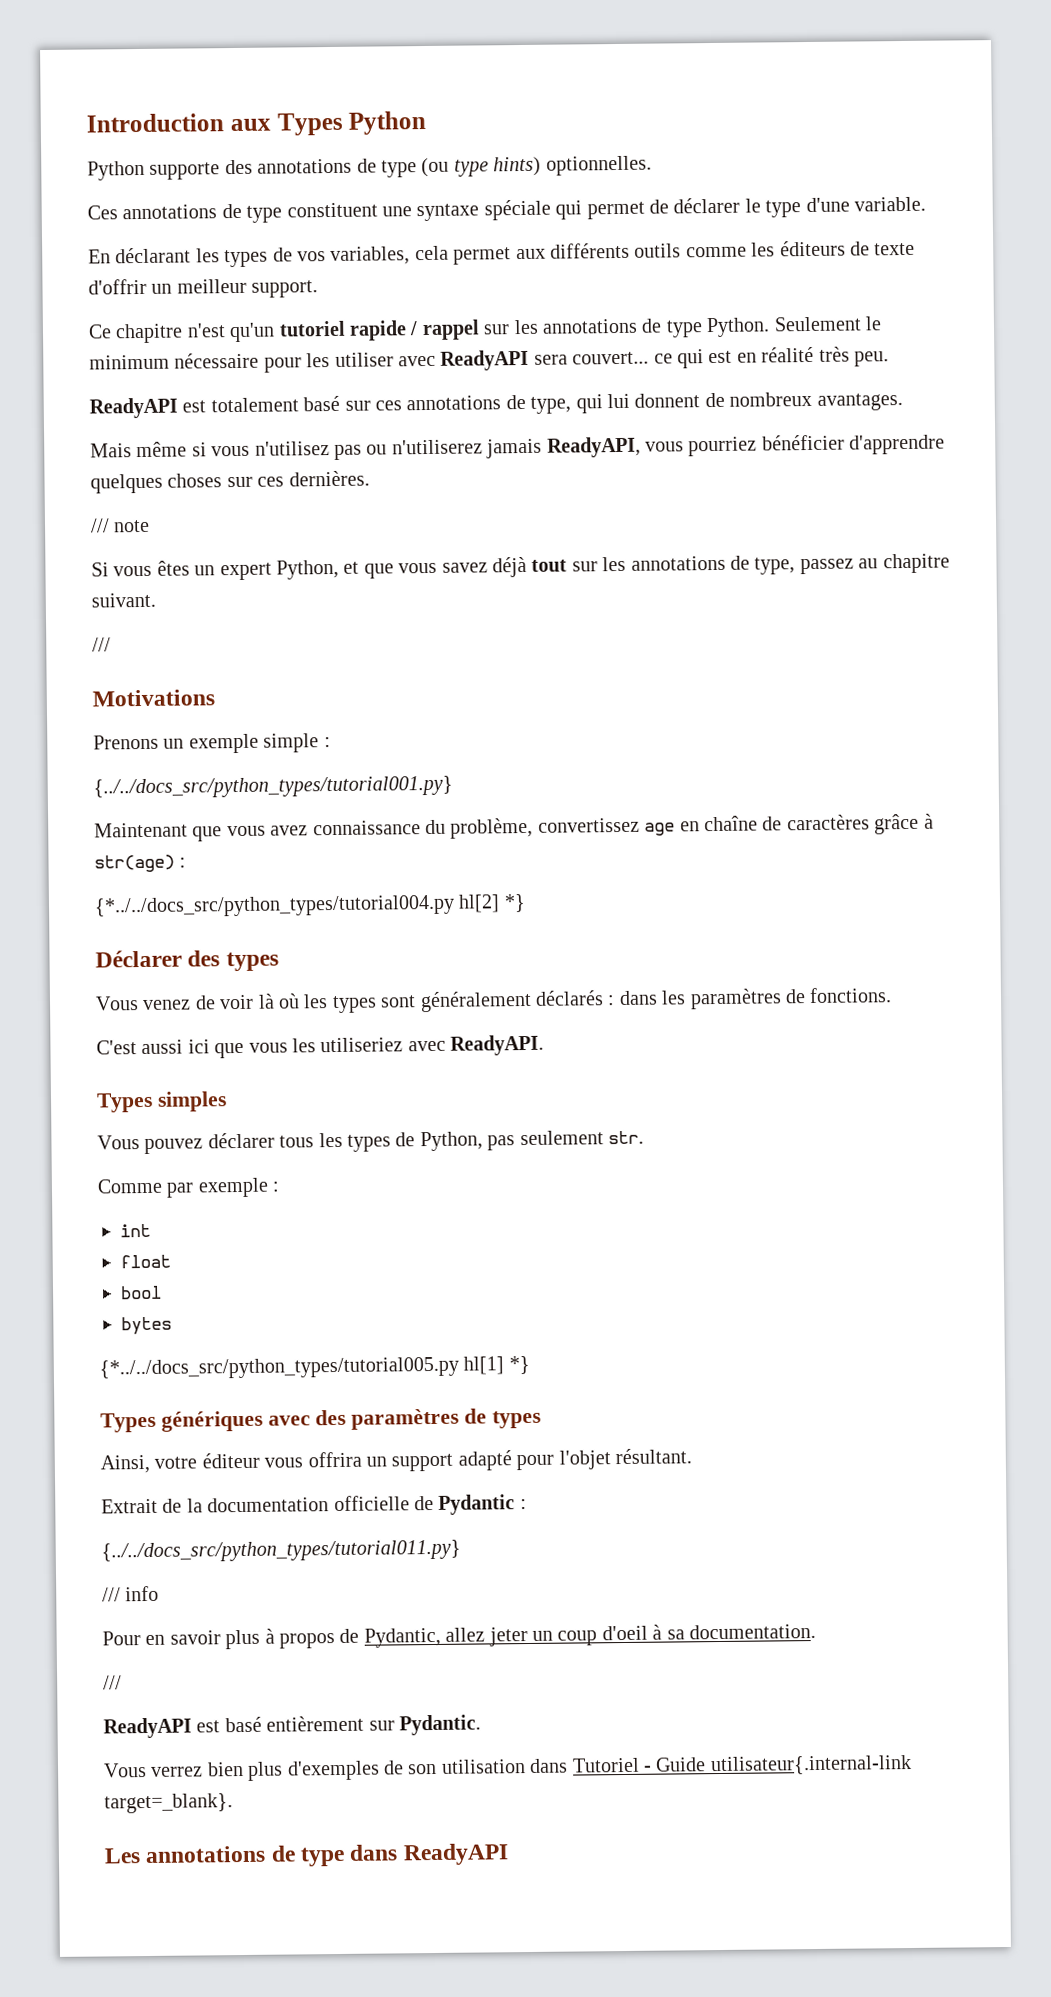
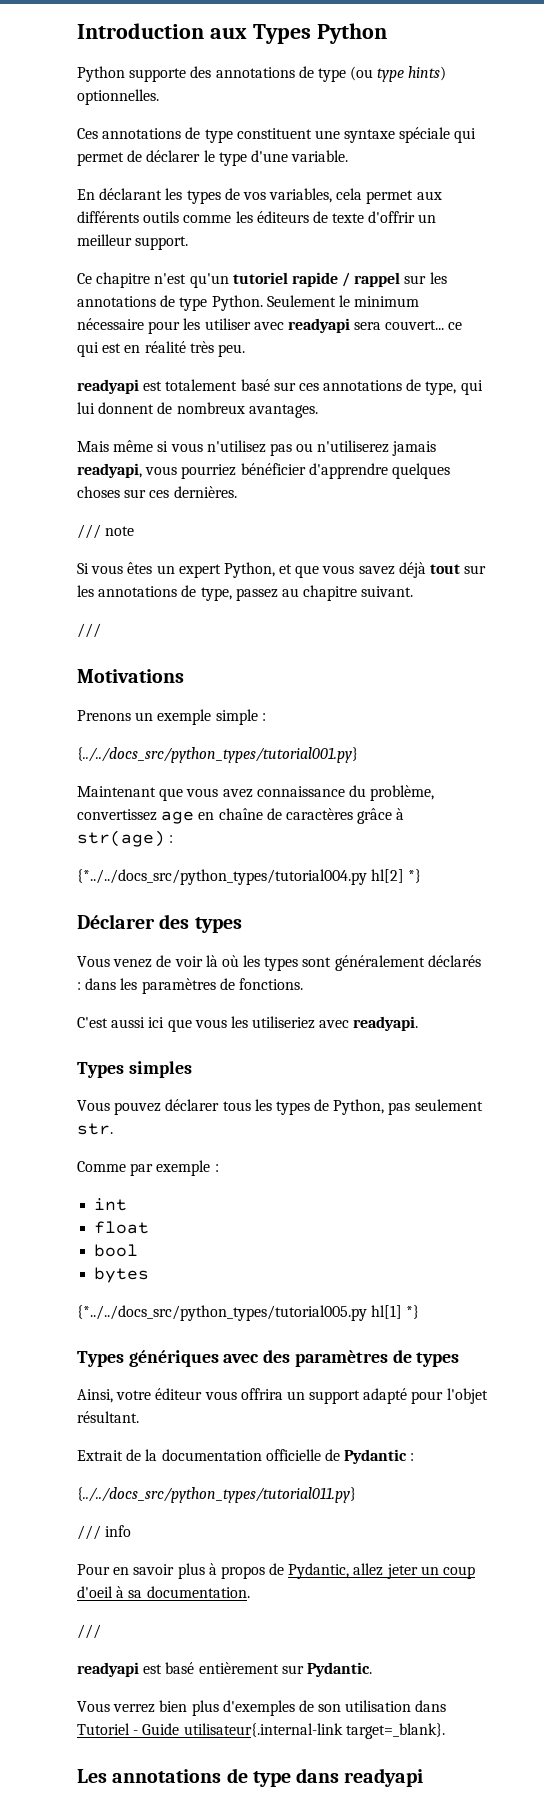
- Seulement le minimum nécessaire pour les utiliser avec ReadyAPI sera couvert... ce qui est en réalité très peu.
+ Seulement le minimum nécessaire pour les utiliser avec readyapi sera couvert... ce qui est en réalité très peu.
- ReadyAPI est totalement basé sur ces annotations de type, qui lui donnent de nombreux avantages.
+ readyapi est totalement basé sur ces annotations de type, qui lui donnent de nombreux avantages.
- Mais même si vous n'utilisez pas ou n'utiliserez jamais ReadyAPI, vous pourriez bénéficier d'apprendre quelques choses sur ces dernières.
+ Mais même si vous n'utilisez pas ou n'utiliserez jamais readyapi, vous pourriez bénéficier d'apprendre quelques choses sur ces dernières.
- C'est aussi ici que vous les utiliseriez avec ReadyAPI.
+ C'est aussi ici que vous les utiliseriez avec readyapi.
- ReadyAPI est basé entièrement sur Pydantic.
+ readyapi est basé entièrement sur Pydantic.
- Les annotations de type dans ReadyAPI
+ Les annotations de type dans readyapi

